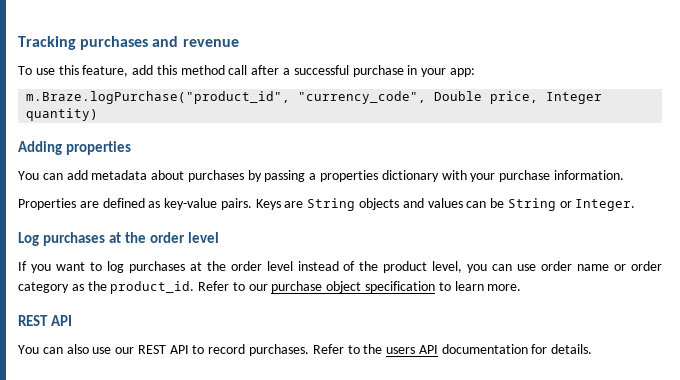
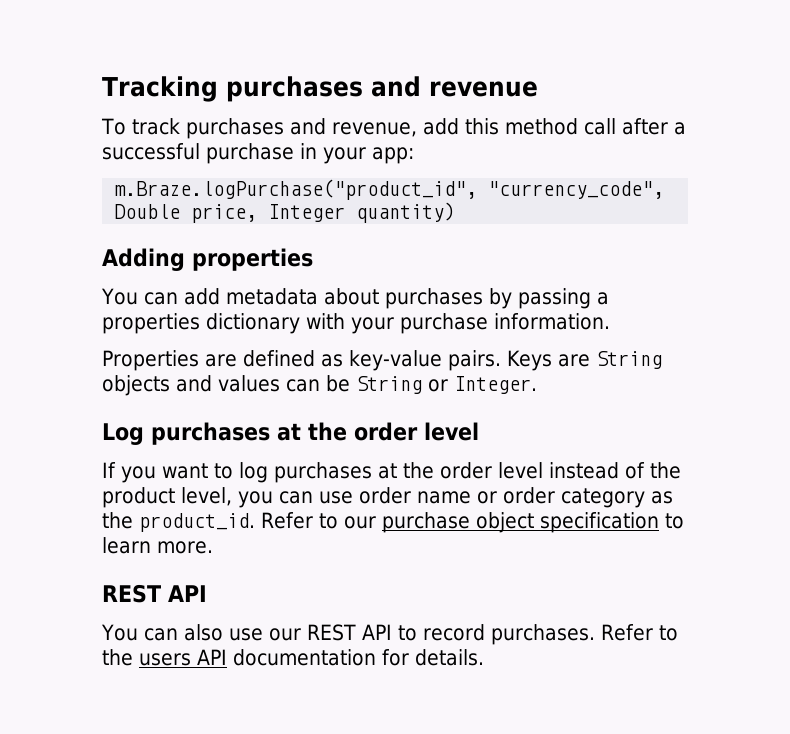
- To use this feature, add this method call after a successful purchase in your app:
+ To track purchases and revenue, add this method call after a successful purchase in your app:

